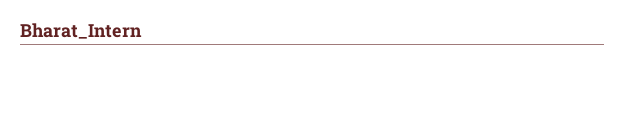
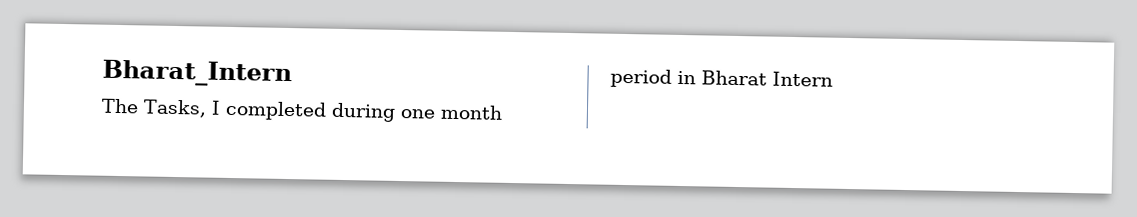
+ The Tasks, I completed during one month period in Bharat Intern

